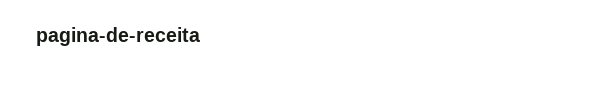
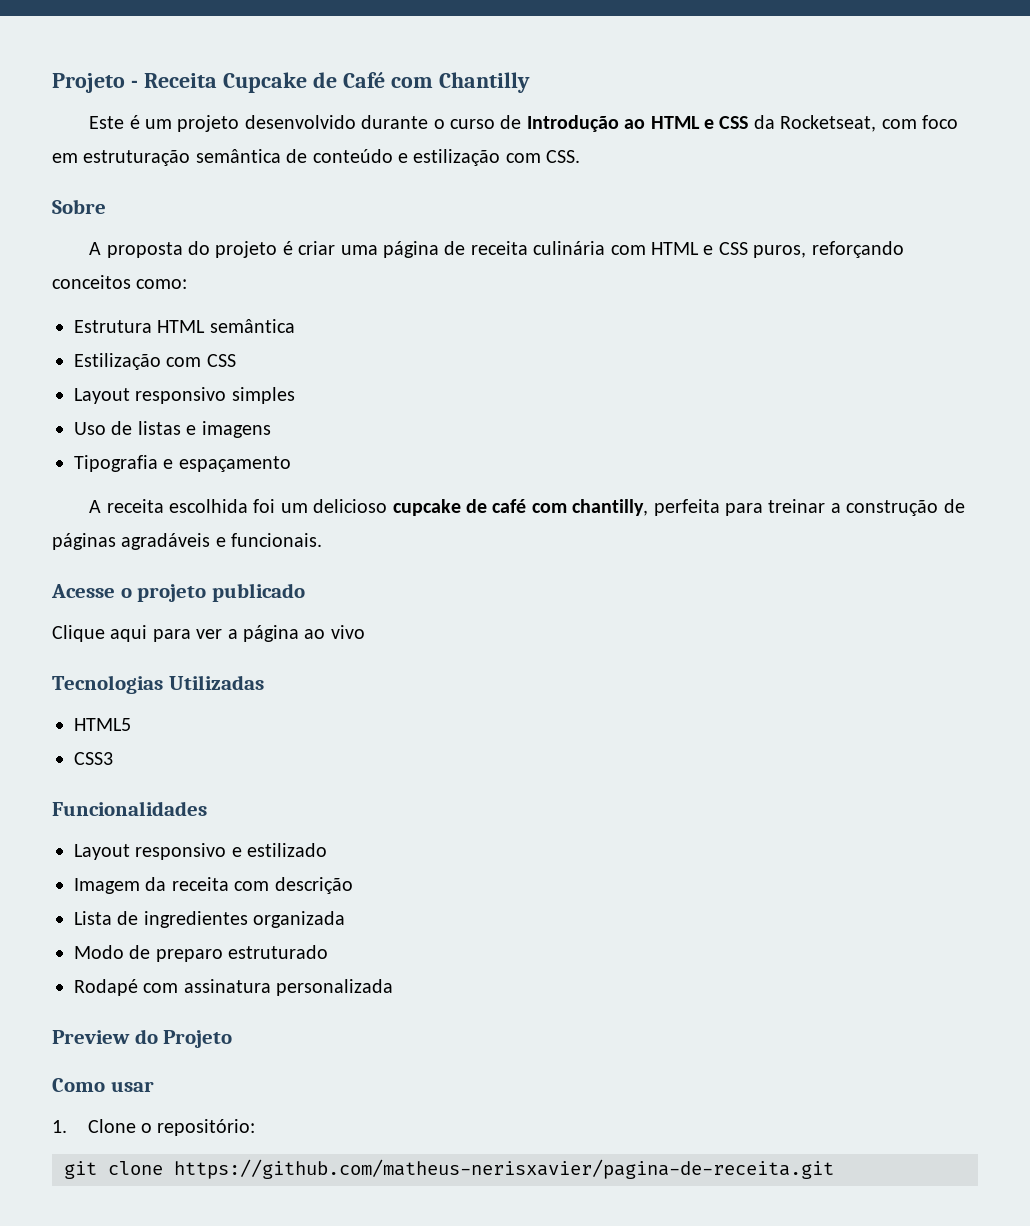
- pagina-de-receita
+ Projeto - Receita Cupcake de Café com Chantilly
+ Este é um projeto desenvolvido durante o curso de Introdução ao HTML e CSS da Rocketseat, com foco em estruturação semântica de conteúdo e estilização com CSS.
+ Sobre
+ A proposta do projeto é criar uma página de receita culinária com HTML e CSS puros, reforçando conceitos como:
+ Estrutura HTML semântica
+ Estilização com CSS
+ Layout responsivo simples
+ Uso de listas e imagens
+ Tipografia e espaçamento
+ A receita escolhida foi um delicioso cupcake de café com chantilly, perfeita para treinar a construção de páginas agradáveis e funcionais.
+ Acesse o projeto publicado
+ Clique aqui para ver a página ao vivo
+ Tecnologias Utilizadas
+ HTML5
+ CSS3
+ Funcionalidades
+ Layout responsivo e estilizado
+ Imagem da receita com descrição
+ Lista de ingredientes organizada
+ Modo de preparo estruturado
+ Rodapé com assinatura personalizada
+ Preview do Projeto
+ Como usar
+ 1. Clone o repositório:
+ git clone https://github.com/matheus-nerisxavier/pagina-de-receita.git

